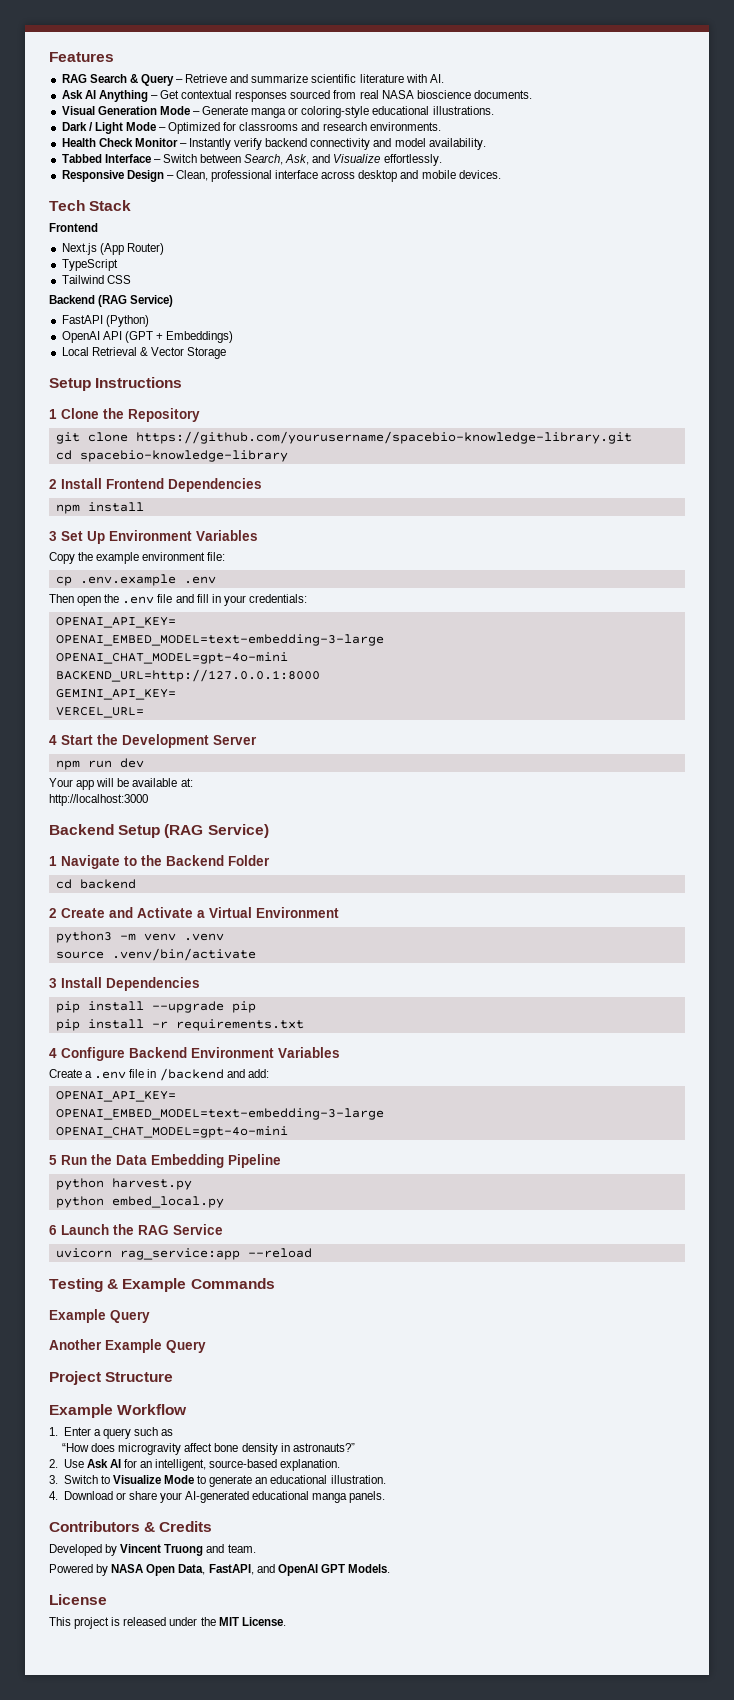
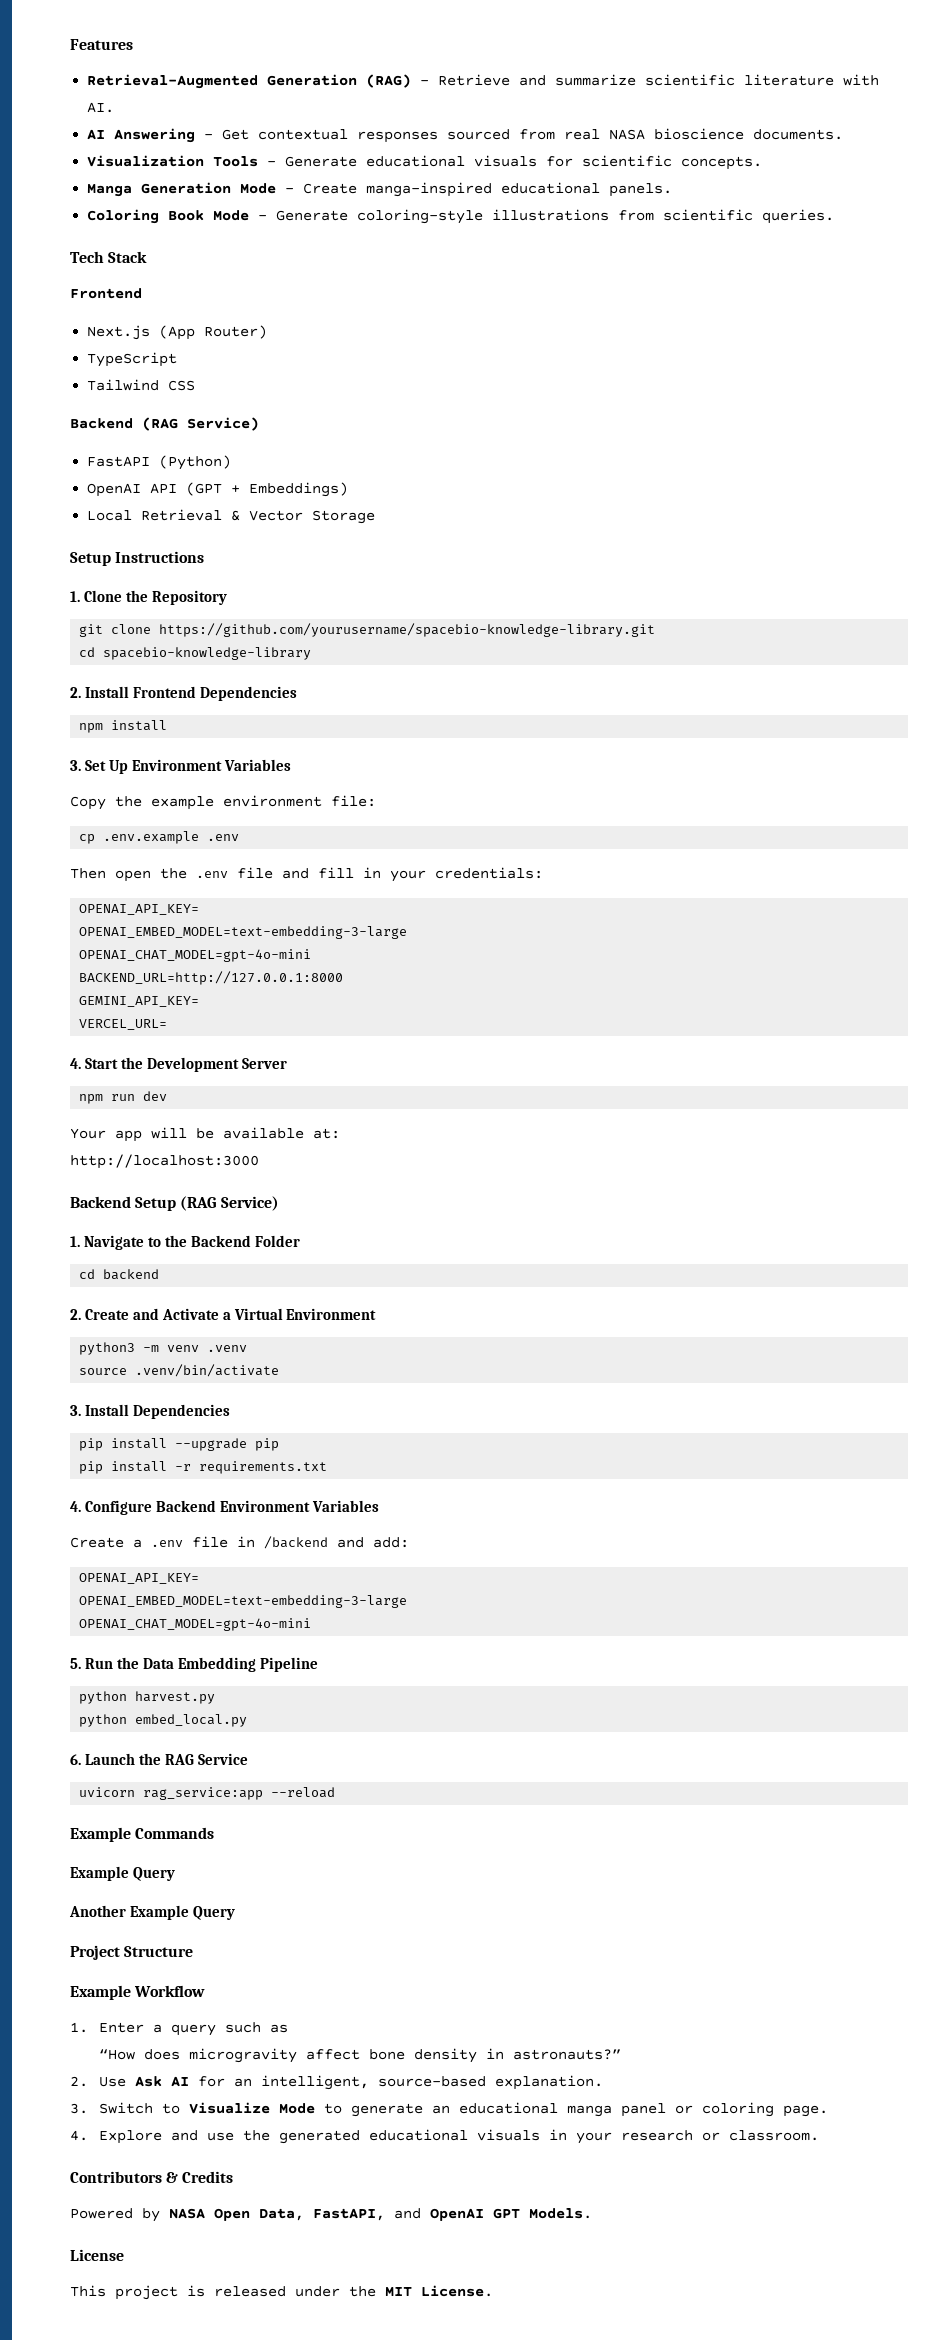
- RAG Search & Query – Retrieve and summarize scientific literature with AI.
+ Retrieval-Augmented Generation (RAG) – Retrieve and summarize scientific literature with AI.
- Ask AI Anything – Get contextual responses sourced from real NASA bioscience documents.
+ AI Answering – Get contextual responses sourced from real NASA bioscience documents.
- Visual Generation Mode – Generate manga or coloring-style educational illustrations.
- Dark / Light Mode – Optimized for classrooms and research environments.
- Health Check Monitor – Instantly verify backend connectivity and model availability.
- Tabbed Interface – Switch between Search, Ask, and Visualize effortlessly.
- Responsive Design – Clean, professional interface across desktop and mobile devices.
+ Visualization Tools – Generate educational visuals for scientific concepts.
+ Manga Generation Mode – Create manga-inspired educational panels.
+ Coloring Book Mode – Generate coloring-style illustrations from scientific queries.
- 1 Clone the Repository
+ 1. Clone the Repository
- 2 Install Frontend Dependencies
+ 2. Install Frontend Dependencies
- 3 Set Up Environment Variables
+ 3. Set Up Environment Variables
- 4 Start the Development Server
+ 4. Start the Development Server
- 1 Navigate to the Backend Folder
+ 1. Navigate to the Backend Folder
- 2 Create and Activate a Virtual Environment
+ 2. Create and Activate a Virtual Environment
- 3 Install Dependencies
+ 3. Install Dependencies
- 4 Configure Backend Environment Variables
+ 4. Configure Backend Environment Variables
- 5 Run the Data Embedding Pipeline
+ 5. Run the Data Embedding Pipeline
- 6 Launch the RAG Service
+ 6. Launch the RAG Service
- Testing & Example Commands
+ Example Commands
- 3. Switch to Visualize Mode to generate an educational illustration.
- 4. Download or share your AI-generated educational manga panels.
+ 3. Switch to Visualize Mode to generate an educational manga panel or coloring page.
+ 4. Explore and use the generated educational visuals in your research or classroom.
  Contributors & Credits
- Developed by Vincent Truong and team.

